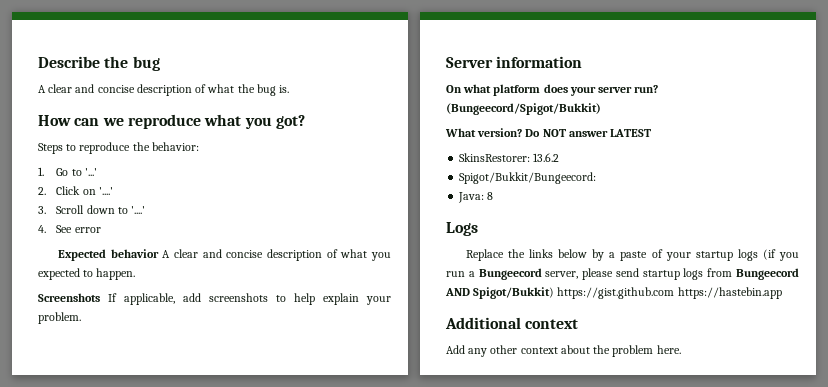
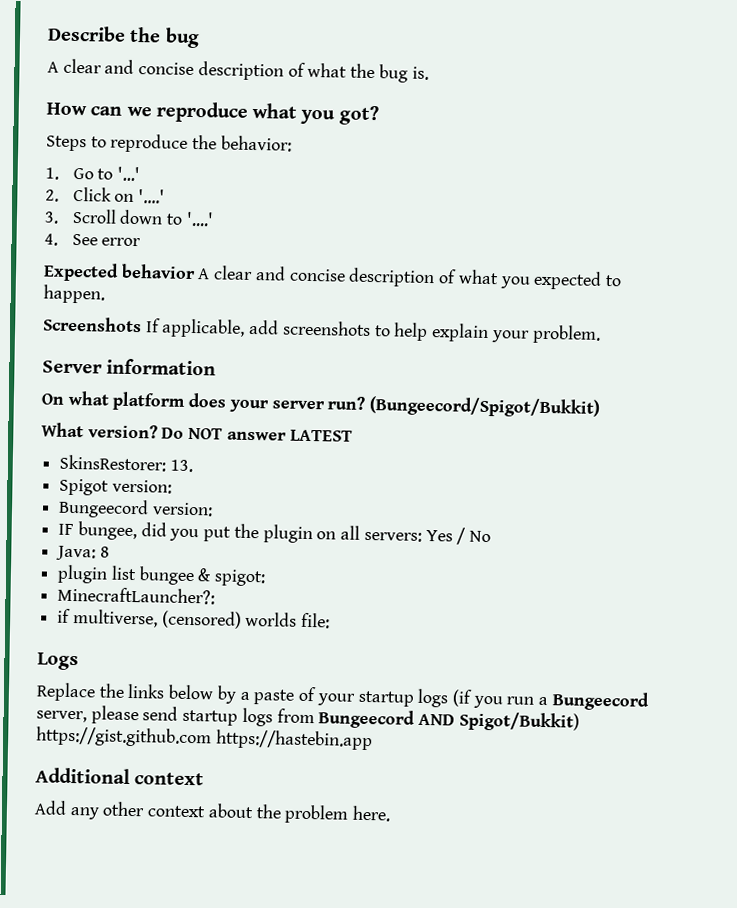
- SkinsRestorer: 13.6.2
- Spigot/Bukkit/Bungeecord:
+ SkinsRestorer: 13.
+ Spigot version:
+ Bungeecord version:
+ IF bungee, did you put the plugin on all servers: Yes / No
  Java: 8
+ plugin list bungee & spigot:
+ MinecraftLauncher?:
+ if multiverse, (censored) worlds file:

